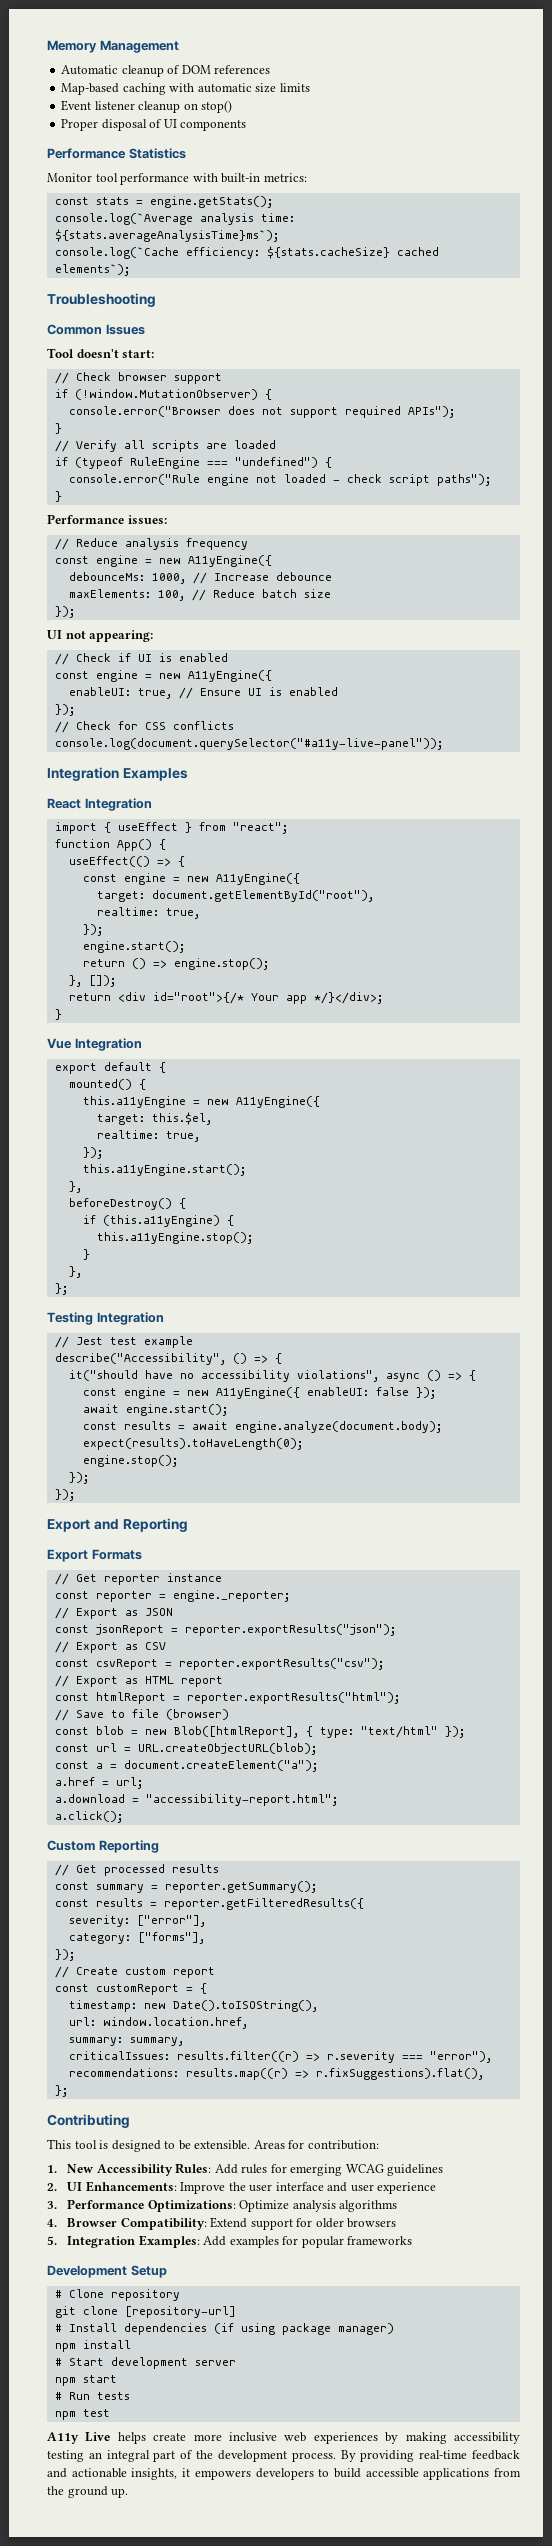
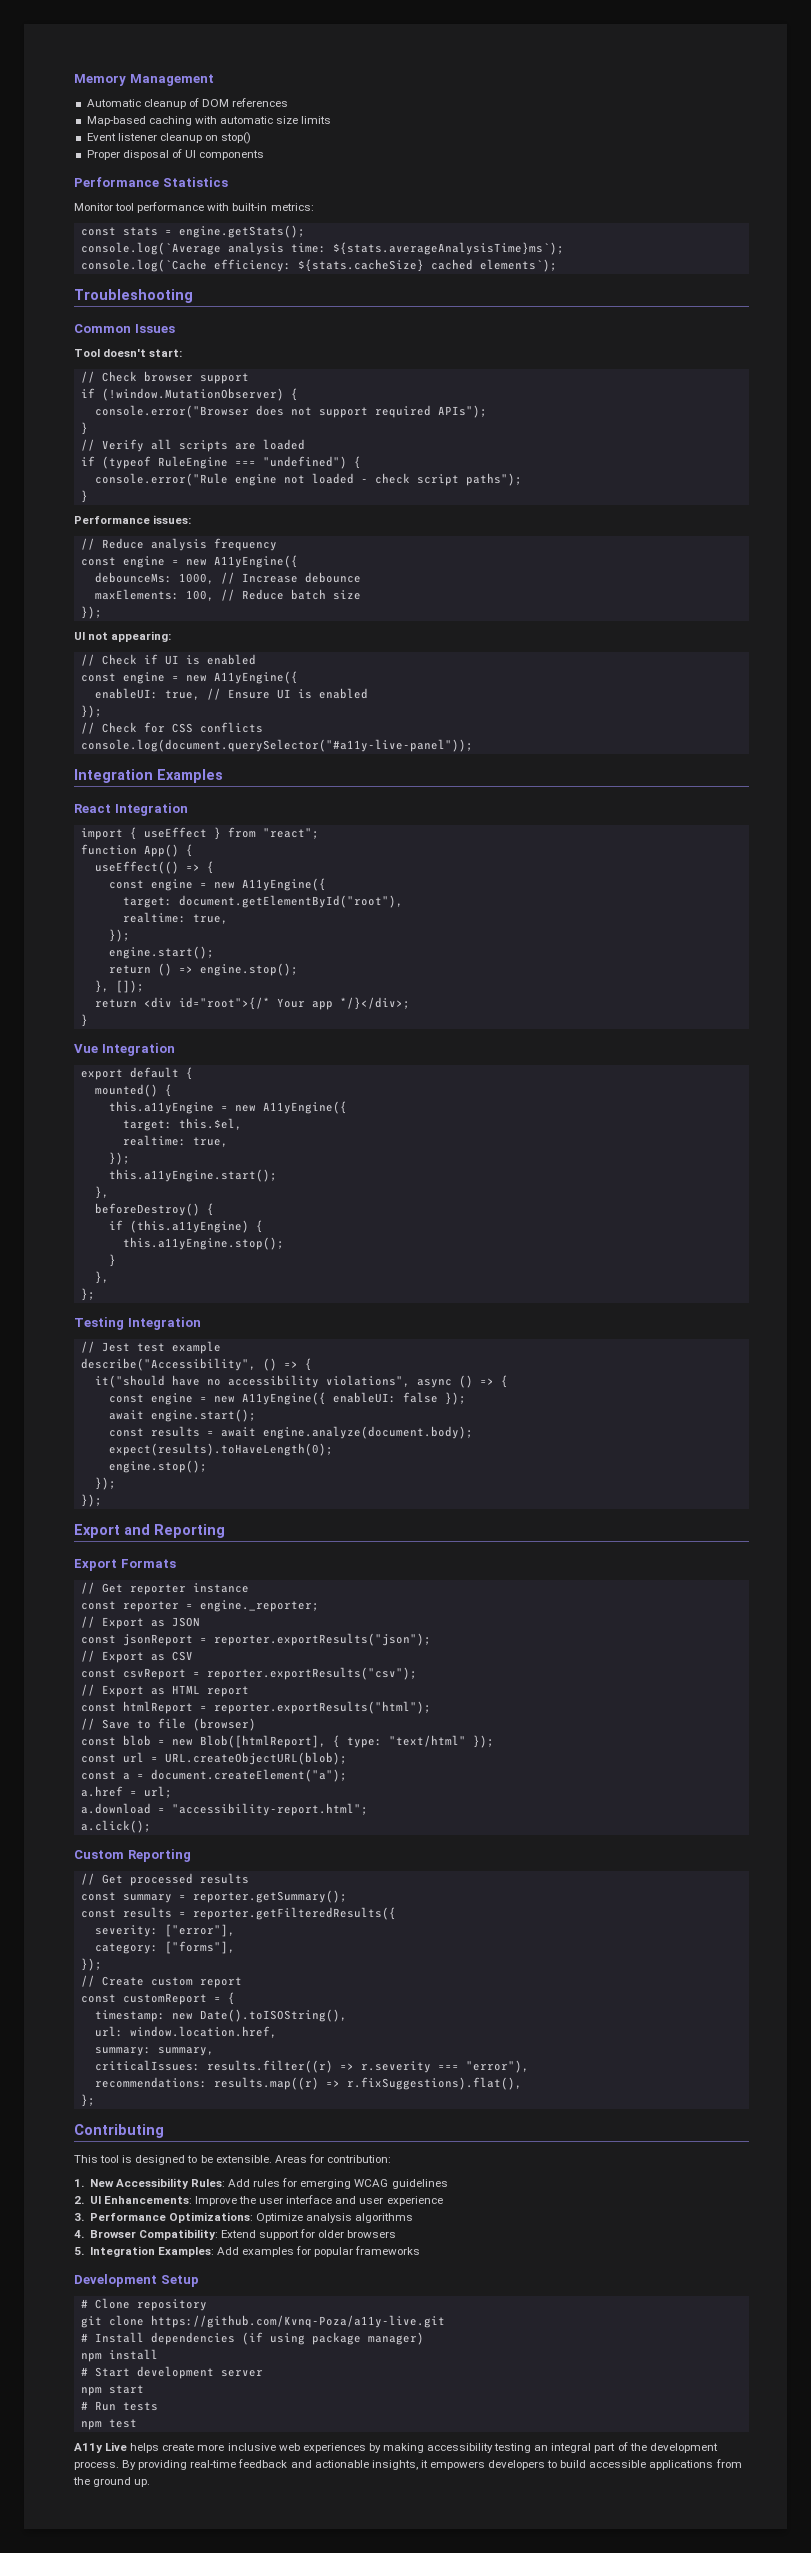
- git clone [repository-url]
+ git clone https://github.com/Kvnq-Poza/a11y-live.git

